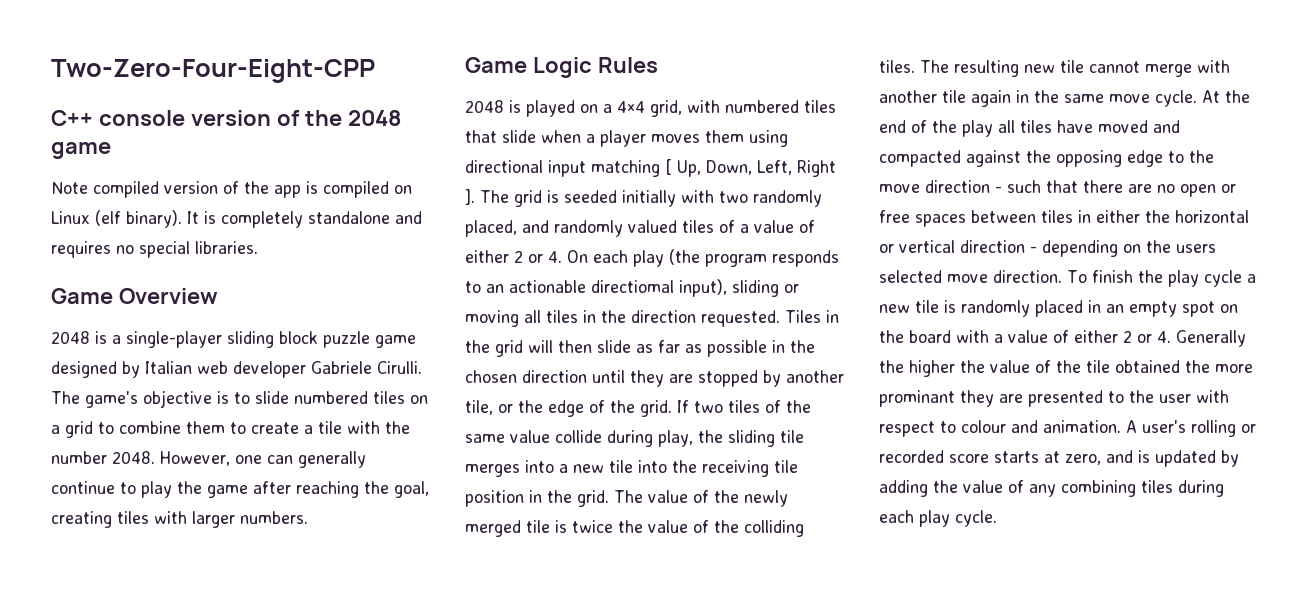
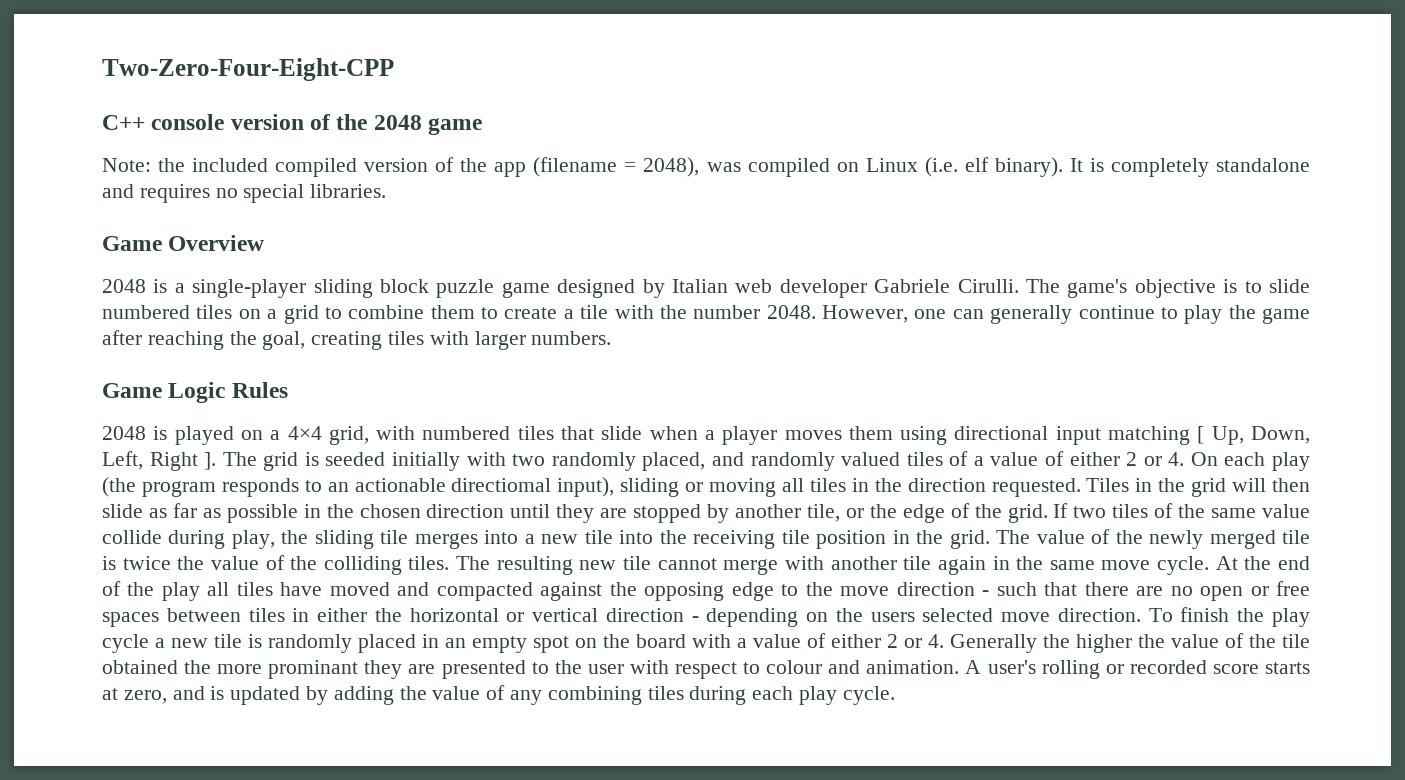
- Note compiled version of the app is compiled on Linux (elf binary).
+ Note: the included compiled version of the app (filename = 2048), was compiled on Linux (i.e. elf binary).

